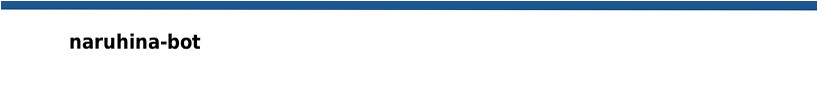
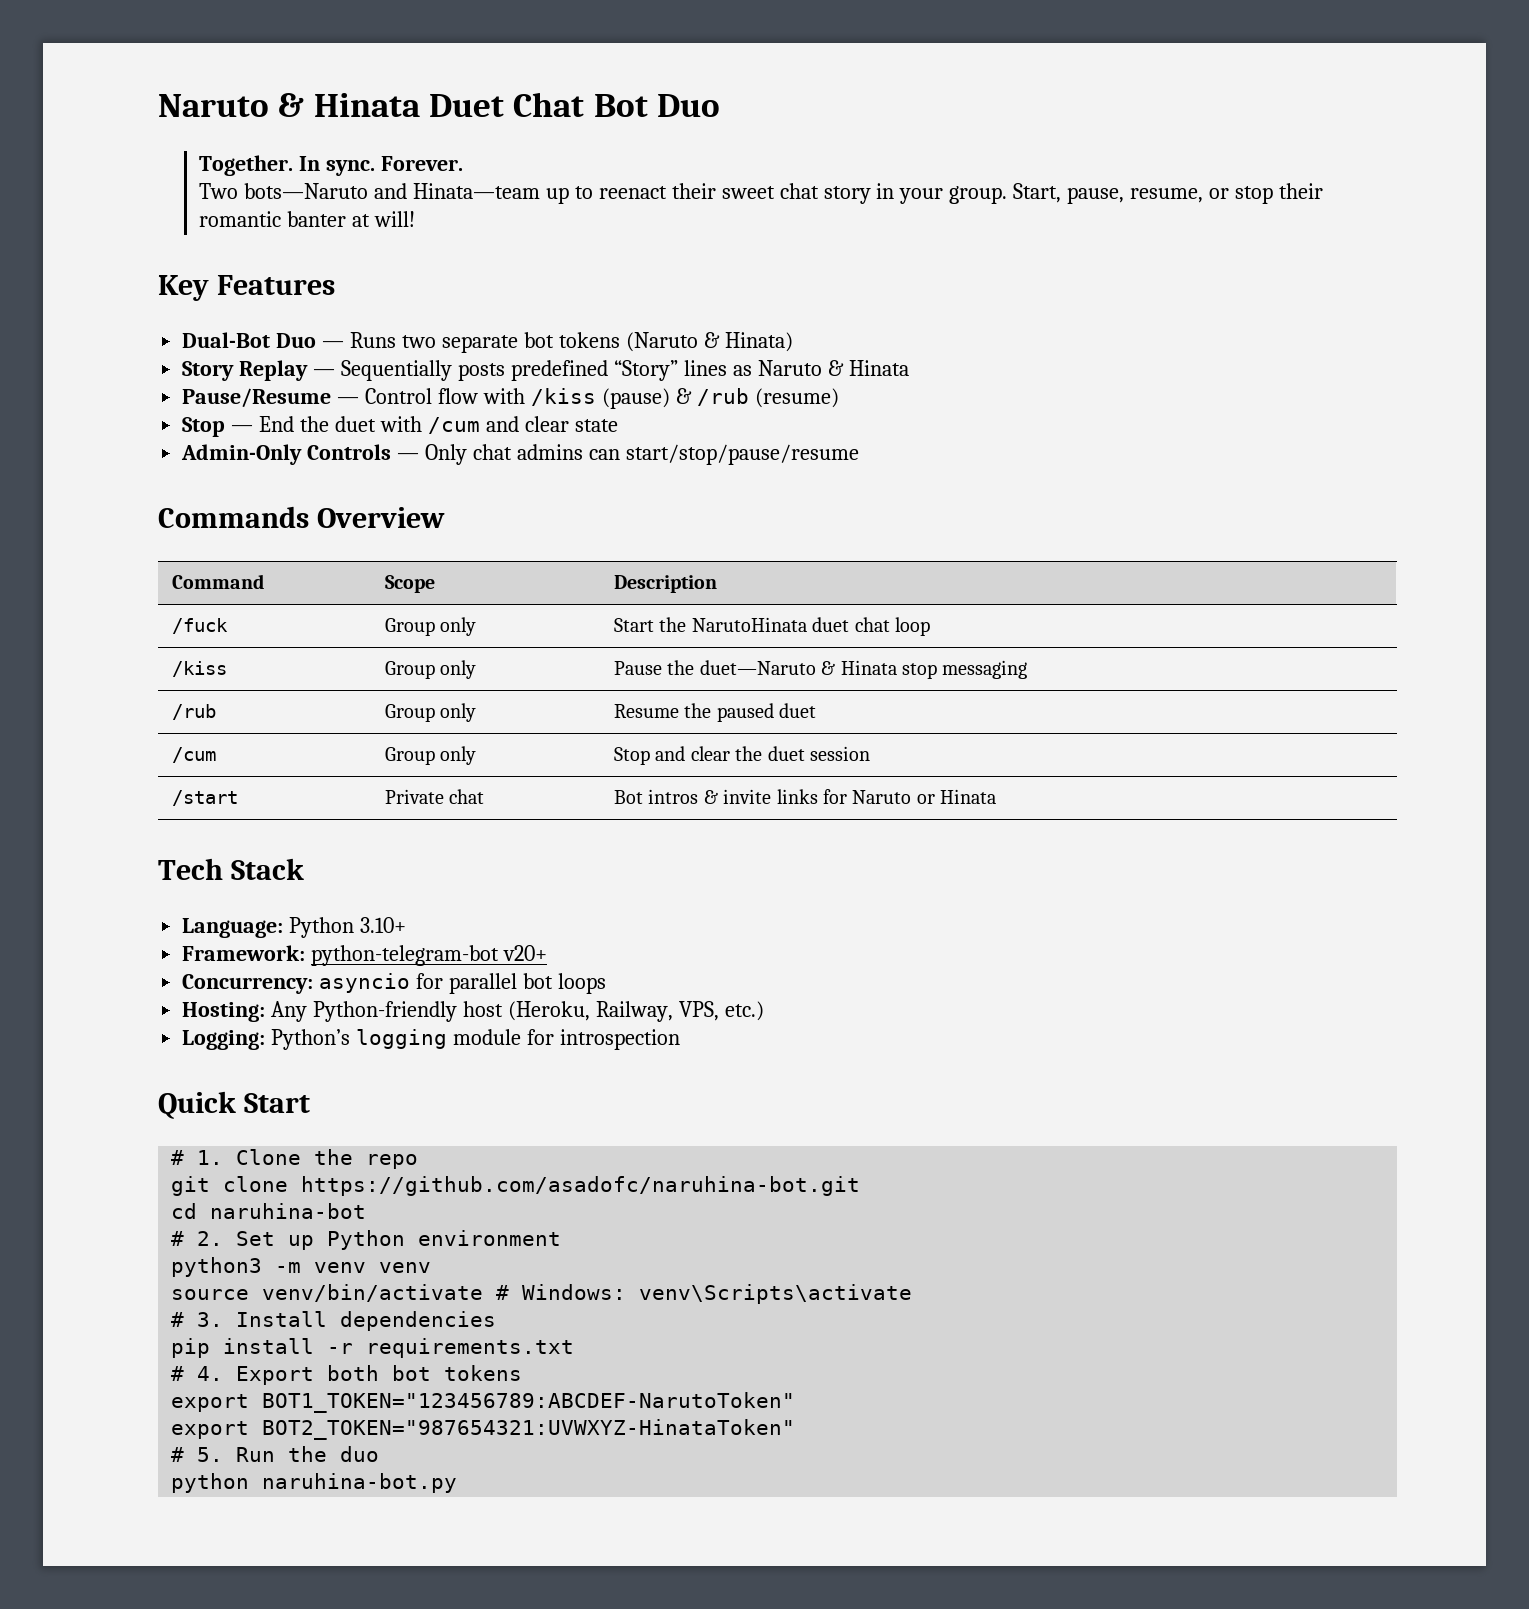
- naruhina-bot
+ Naruto & Hinata Duet Chat Bot Duo
+ Together. In sync. Forever.
+ Two bots—Naruto and Hinata—team up to reenact their sweet chat story in your group. Start, pause, resume, or stop their romantic banter at will!
+ Key Features
+ Dual-Bot Duo — Runs two separate bot tokens (Naruto & Hinata)
+ Story Replay — Sequentially posts predefined “Story” lines as Naruto & Hinata
+ Pause/Resume — Control flow with /kiss (pause) & /rub (resume)
+ Stop — End the duet with /cum and clear state
+ Admin-Only Controls — Only chat admins can start/stop/pause/resume
+ Commands Overview
+ Command | Scope | Description
+ /fuck | Group only | Start the NarutoHinata duet chat loop
+ /kiss | Group only | Pause the duet—Naruto & Hinata stop messaging
+ /rub | Group only | Resume the paused duet
+ /cum | Group only | Stop and clear the duet session
+ /start | Private chat | Bot intros & invite links for Naruto or Hinata
+ Tech Stack
+ Language: Python 3.10+
+ Framework: python-telegram-bot v20+
+ Concurrency: asyncio for parallel bot loops
+ Hosting: Any Python-friendly host (Heroku, Railway, VPS, etc.)
+ Logging: Python’s logging module for introspection
+ Quick Start
+ # 1. Clone the repo
+ git clone https://github.com/asadofc/naruhina-bot.git
+ cd naruhina-bot
+ # 2. Set up Python environment
+ python3 -m venv venv
+ source venv/bin/activate # Windows: venv\Scripts\activate
+ # 3. Install dependencies
+ pip install -r requirements.txt
+ # 4. Export both bot tokens
+ export BOT1_TOKEN="123456789:ABCDEF-NarutoToken"
+ export BOT2_TOKEN="987654321:UVWXYZ-HinataToken"
+ # 5. Run the duo
+ python naruhina-bot.py

